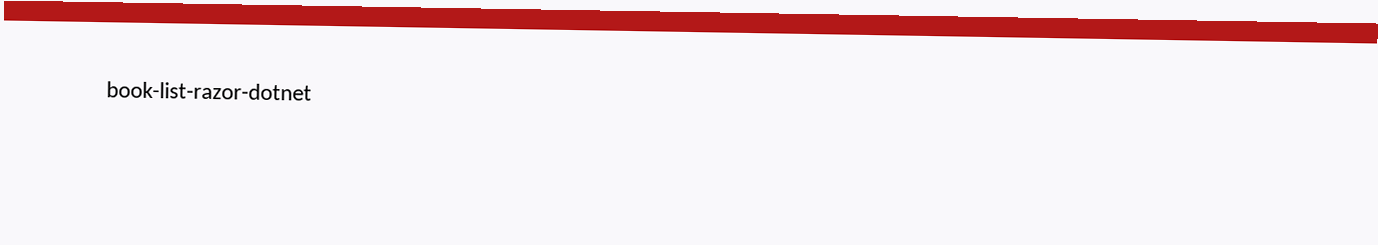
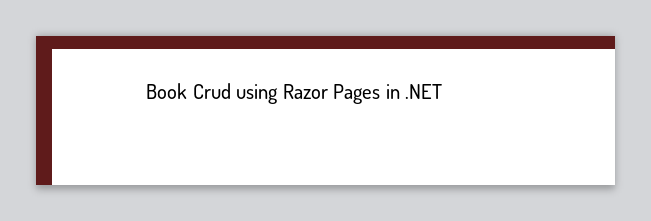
- book-list-razor-dotnet
+ Book Crud using Razor Pages in .NET

